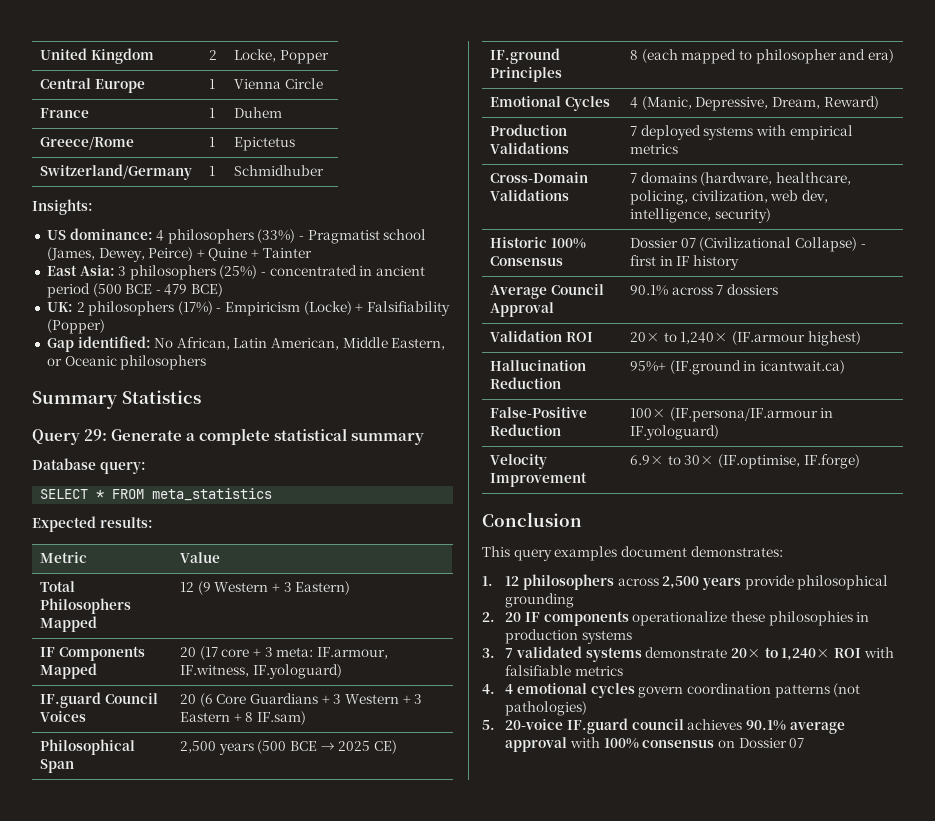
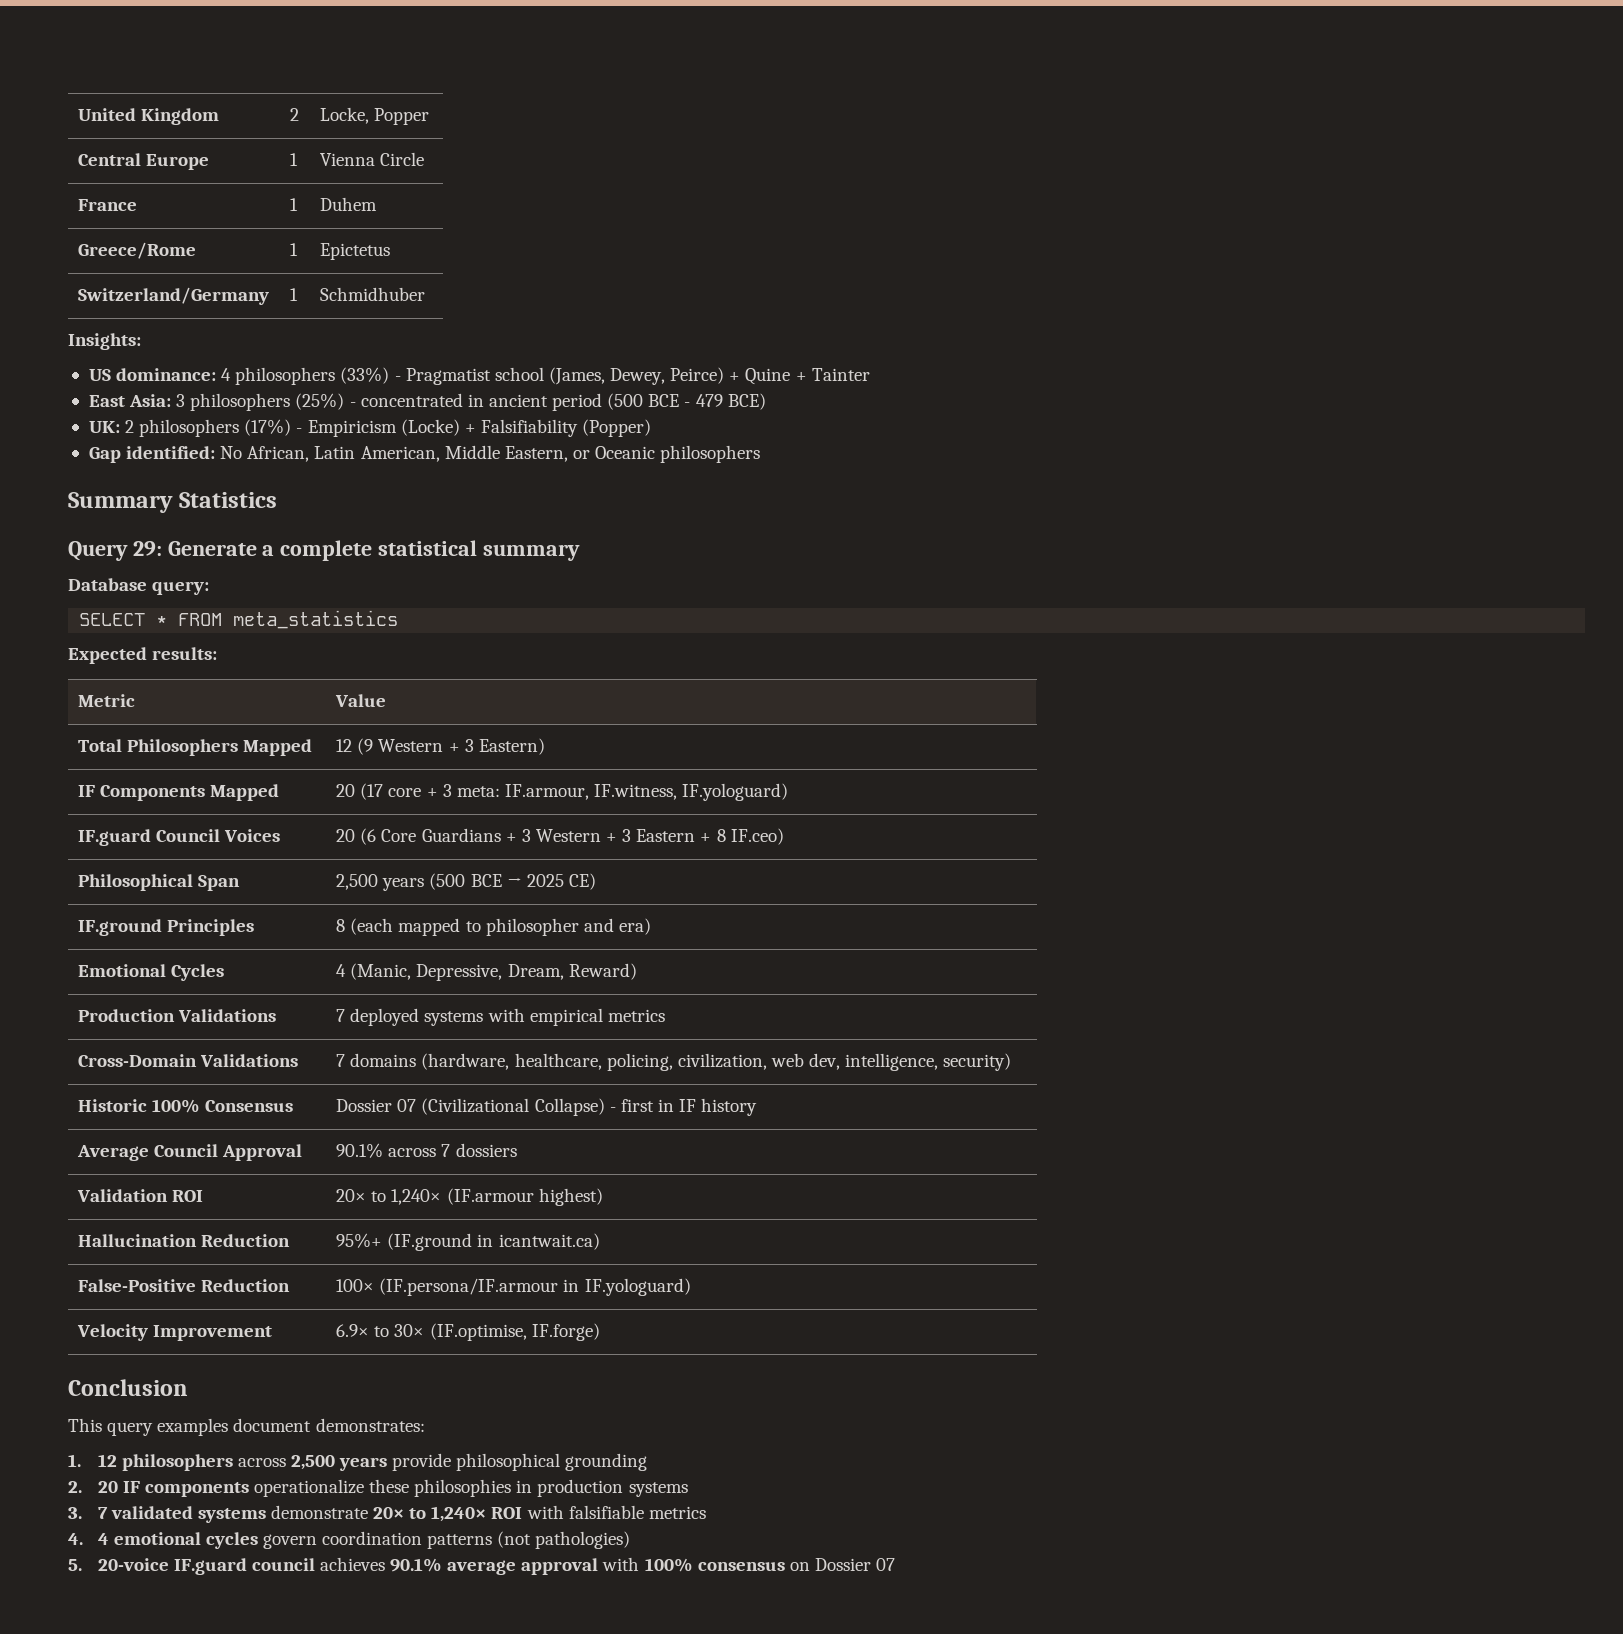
- IF.guard Council Voices | 20 (6 Core Guardians + 3 Western + 3 Eastern + 8 IF.sam)
+ IF.guard Council Voices | 20 (6 Core Guardians + 3 Western + 3 Eastern + 8 IF.ceo)

